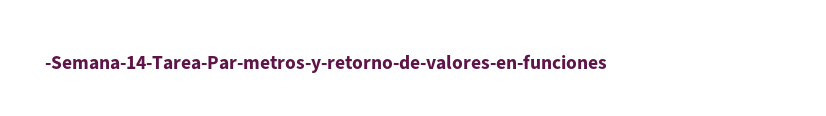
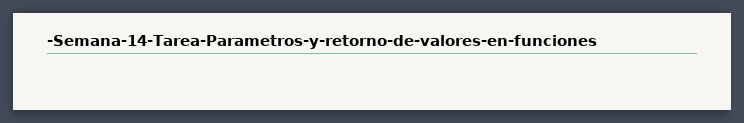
- -Semana-14-Tarea-Par-metros-y-retorno-de-valores-en-funciones
+ -Semana-14-Tarea-Parametros-y-retorno-de-valores-en-funciones

